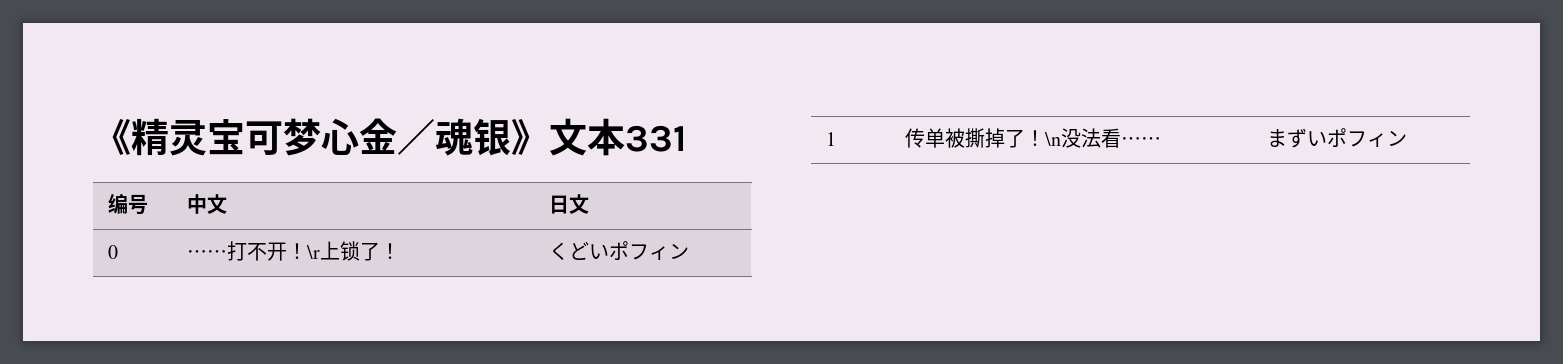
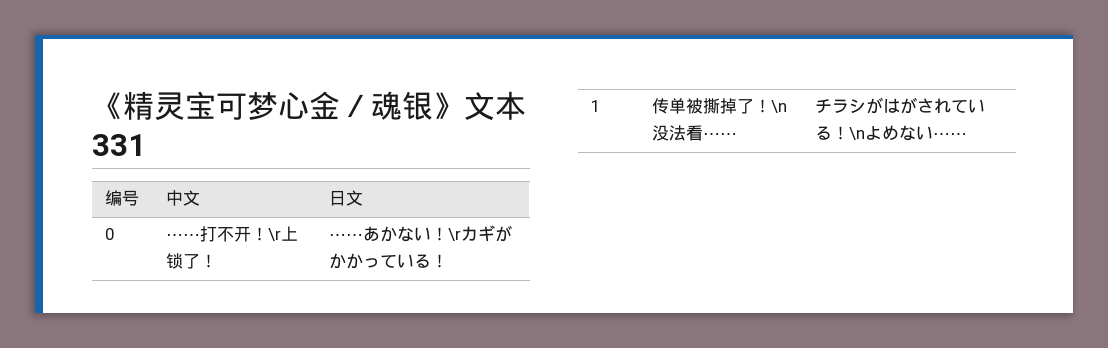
- 0 | ⋯⋯打不开！\r上锁了！ | くどいポフィン
+ 0 | ⋯⋯打不开！\r上锁了！ | ⋯⋯あかない！\rカギがかかっている！
- 1 | 传单被撕掉了！\n没法看⋯⋯ | まずいポフィン
+ 1 | 传单被撕掉了！\n没法看⋯⋯ | チラシがはがされている！\nよめない⋯⋯

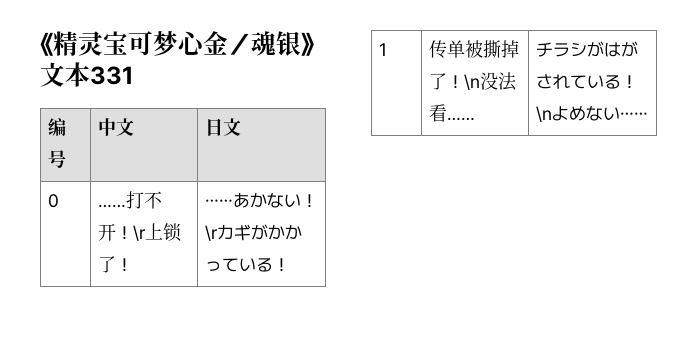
- 0 | ⋯⋯打不开！\r上锁了！ | ⋯⋯あかない！\rカギがかかっている！
+ 0 | ……打不开！\r上锁了！ | ⋯⋯あかない！\rカギがかかっている！
- 1 | 传单被撕掉了！\n没法看⋯⋯ | チラシがはがされている！\nよめない⋯⋯
+ 1 | 传单被撕掉了！\n没法看…… | チラシがはがされている！\nよめない⋯⋯

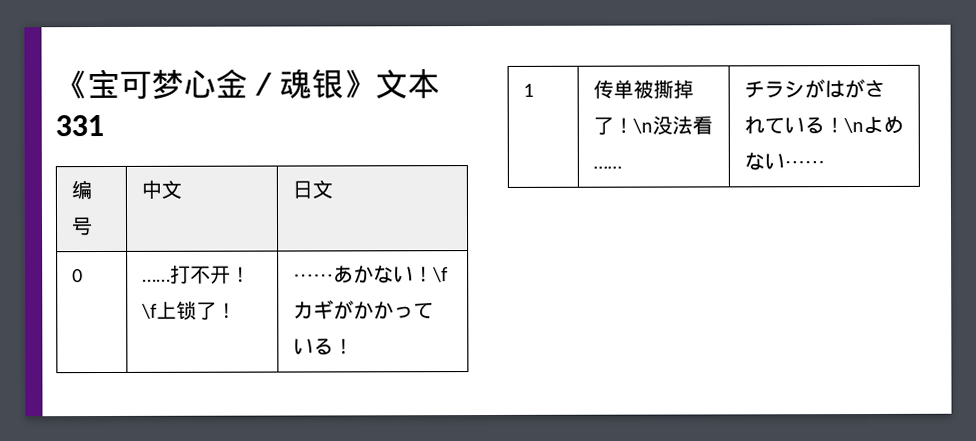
- 《精灵宝可梦心金／魂银》文本331
+ 《宝可梦心金／魂银》文本331
- 0 | ……打不开！\r上锁了！ | ⋯⋯あかない！\rカギがかかっている！
+ 0 | ……打不开！\f上锁了！ | ⋯⋯あかない！\fカギがかかっている！

